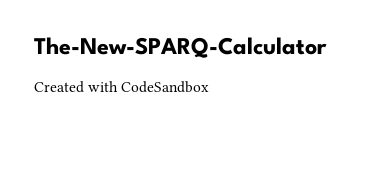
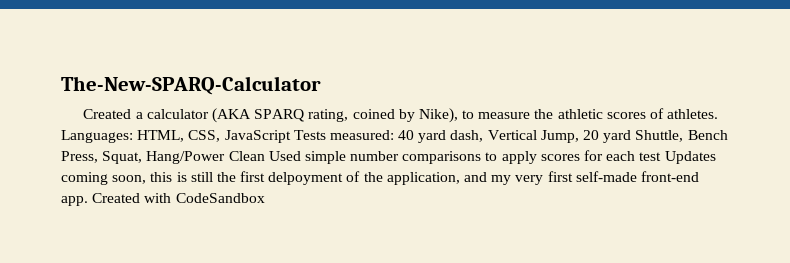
- Created with CodeSandbox
+ Created a calculator (AKA SPARQ rating, coined by Nike), to measure the athletic scores of athletes. Languages: HTML, CSS, JavaScript Tests measured: 40 yard dash, Vertical Jump, 20 yard Shuttle, Bench Press, Squat, Hang/Power Clean Used simple number comparisons to apply scores for each test Updates coming soon, this is still the first delpoyment of the application, and my very first self-made front-end app. Created with CodeSandbox

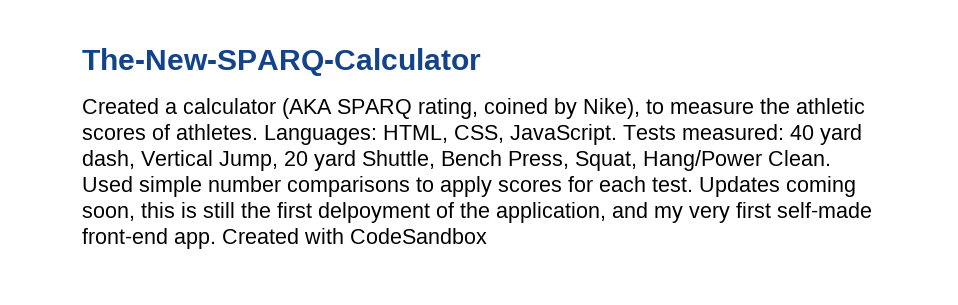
- Languages: HTML, CSS, JavaScript Tests measured: 40 yard dash, Vertical Jump, 20 yard Shuttle, Bench Press, Squat, Hang/Power Clean Used simple number comparisons to apply scores for each test Updates coming soon, this is still the first delpoyment of the application, and my very first self-made front-end app.
+ Languages: HTML, CSS, JavaScript. Tests measured: 40 yard dash, Vertical Jump, 20 yard Shuttle, Bench Press, Squat, Hang/Power Clean. Used simple number comparisons to apply scores for each test. Updates coming soon, this is still the first delpoyment of the application, and my very first self-made front-end app.

